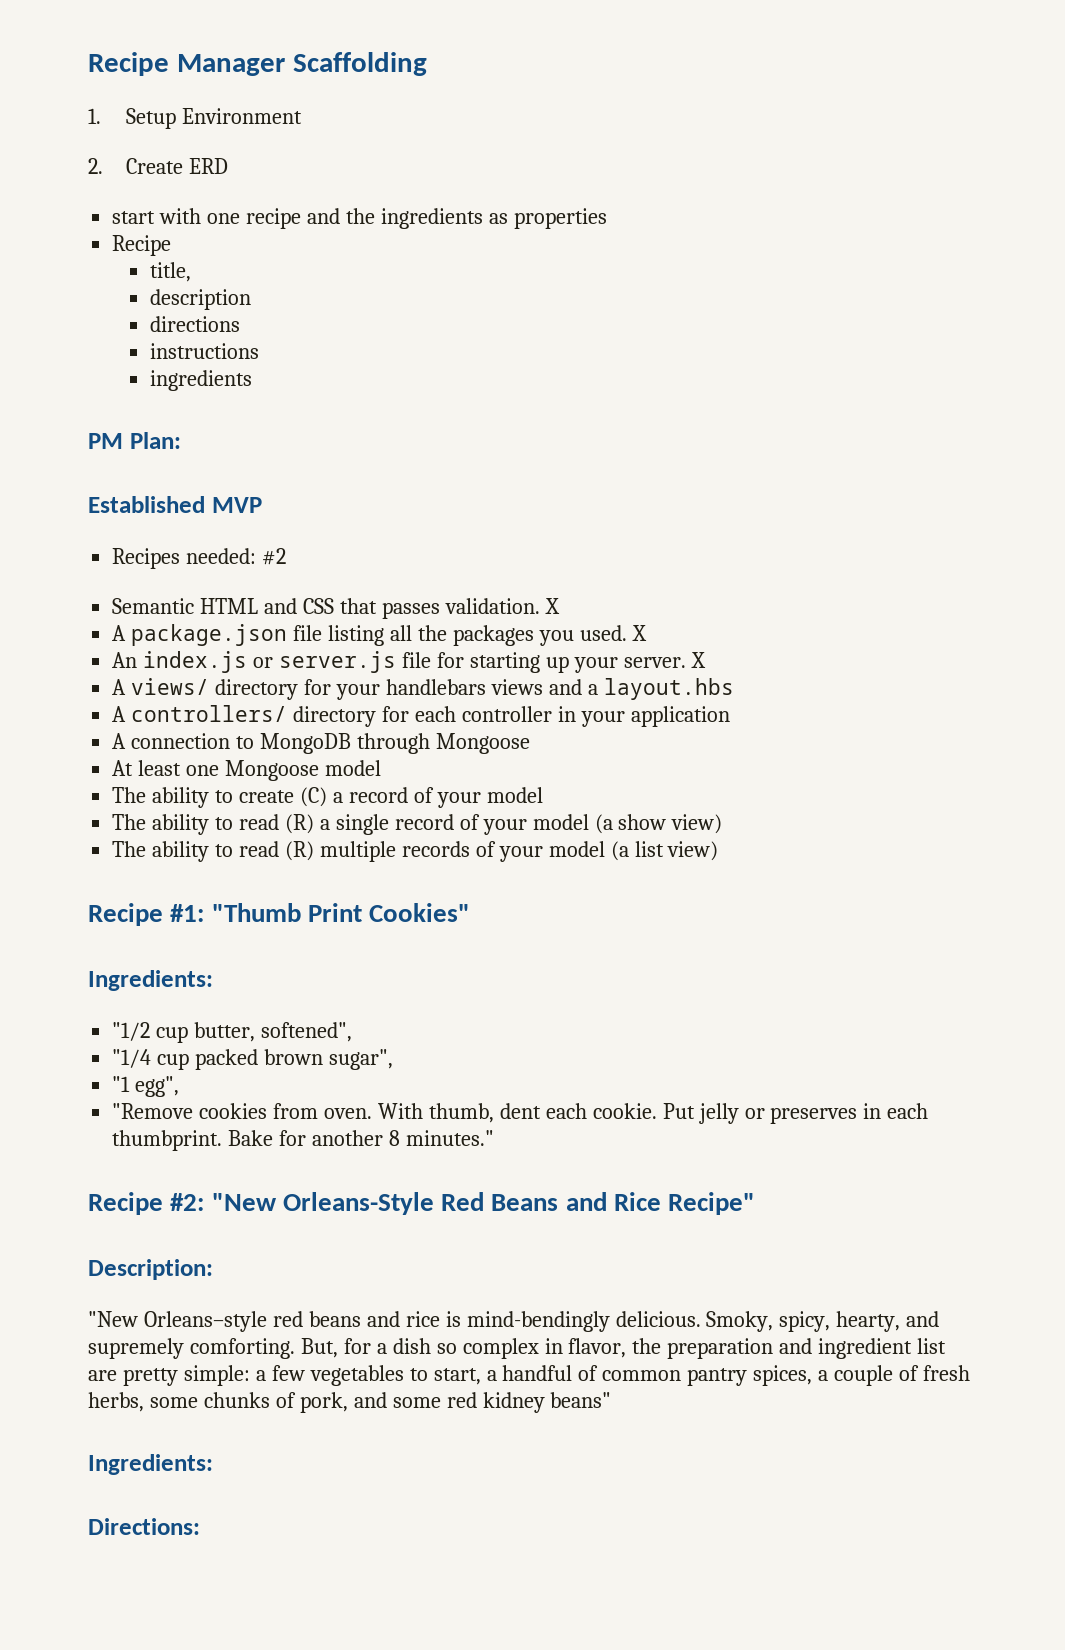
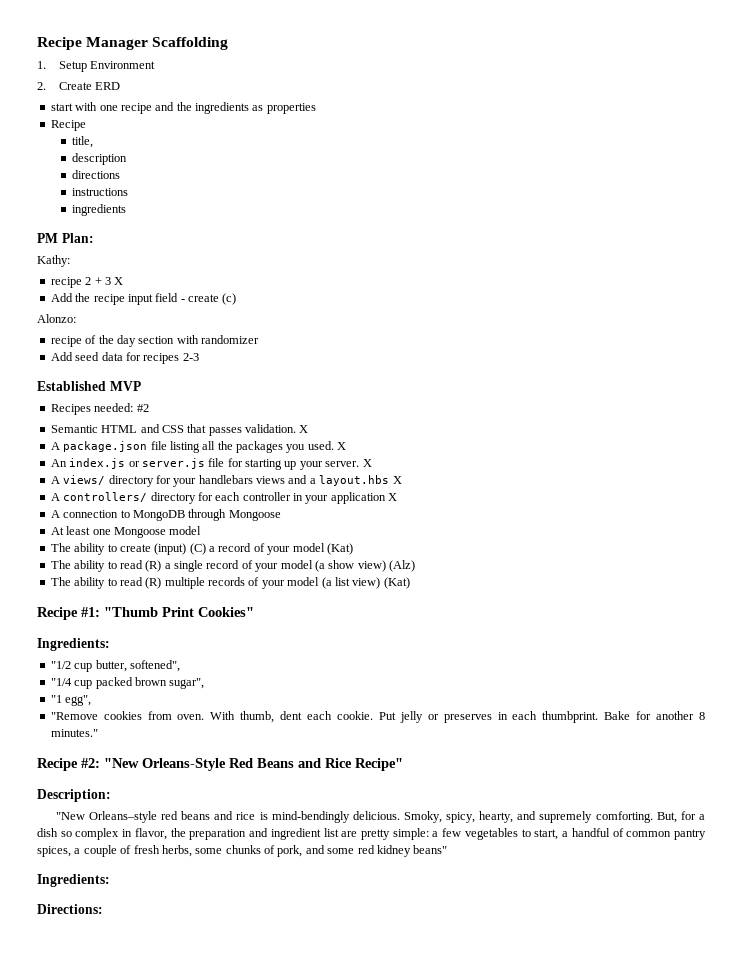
+ Kathy:
+ recipe 2 + 3 X
+ Add the recipe input field - create (c)
+ Alonzo:
+ recipe of the day section with randomizer
+ Add seed data for recipes 2-3
- A views/ directory for your handlebars views and a layout.hbs
+ A views/ directory for your handlebars views and a layout.hbs X
- A controllers/ directory for each controller in your application
+ A controllers/ directory for each controller in your application X
- The ability to create (C) a record of your model
+ The ability to create (input) (C) a record of your model (Kat)
- The ability to read (R) a single record of your model (a show view)
+ The ability to read (R) a single record of your model (a show view) (Alz)
- The ability to read (R) multiple records of your model (a list view)
+ The ability to read (R) multiple records of your model (a list view) (Kat)

